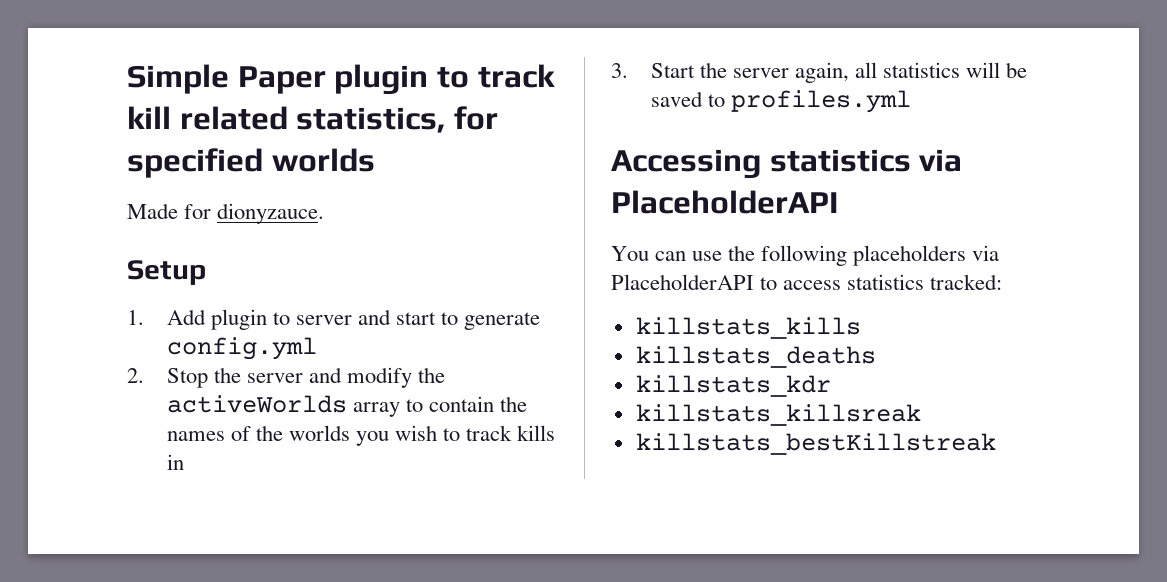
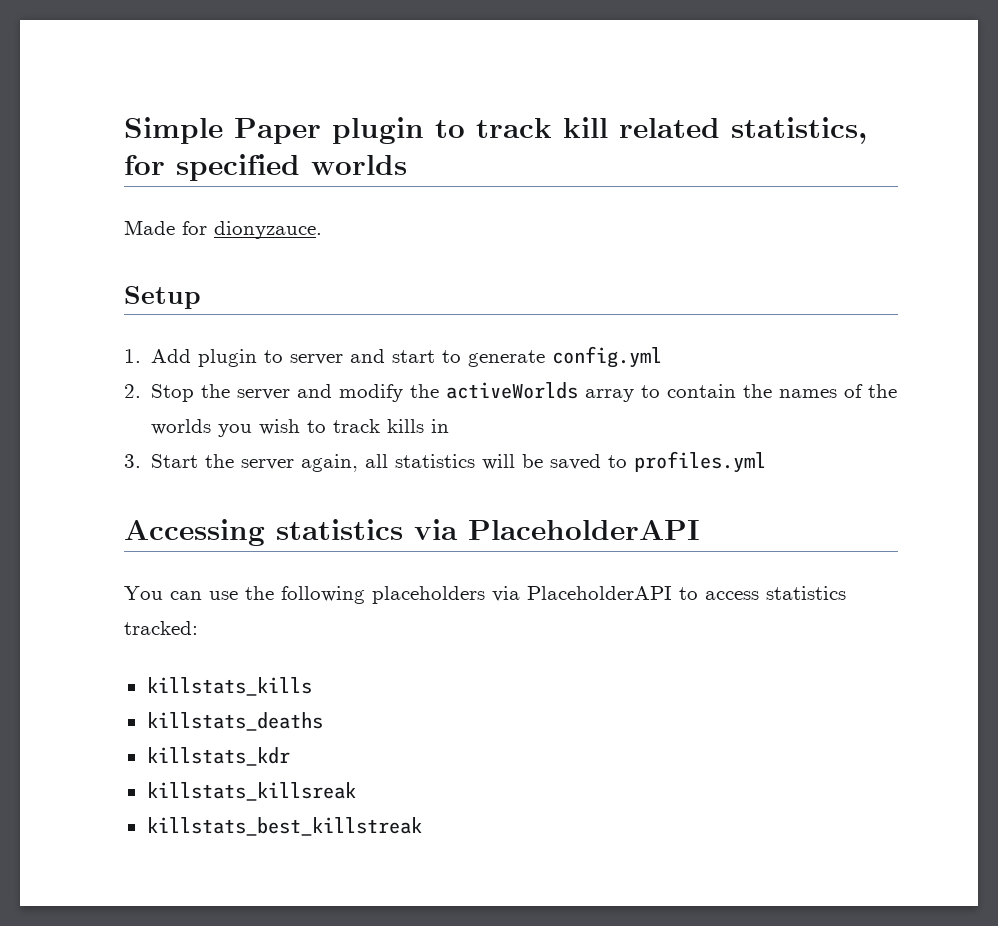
- killstats_bestKillstreak
+ killstats_best_killstreak

